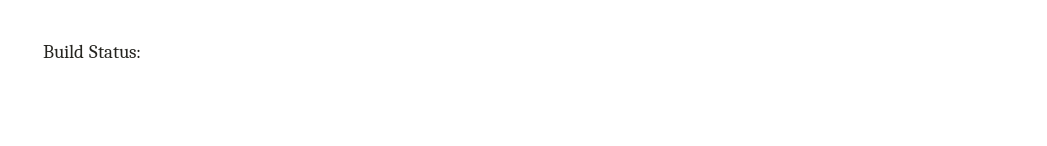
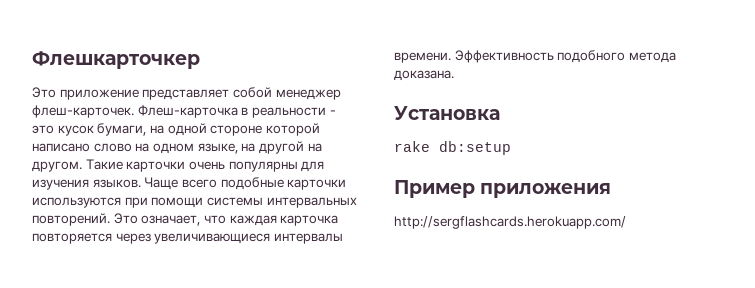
- Build Status:
+ Флешкарточкер
+ Это приложение представляет собой менеджер флеш-карточек. Флеш-карточка в реальности - это кусок бумаги, на одной стороне которой написано слово на одном языке, на другой на другом. Такие карточки очень популярны для изучения языков. Чаще всего подобные карточки используются при помощи системы интервальных повторений. Это означает, что каждая карточка повторяется через увеличивающиеся интервалы времени. Эффективность подобного метода доказана.
+ Установка
+ rake db:setup
+ Пример приложения
+ http://sergflashcards.herokuapp.com/

